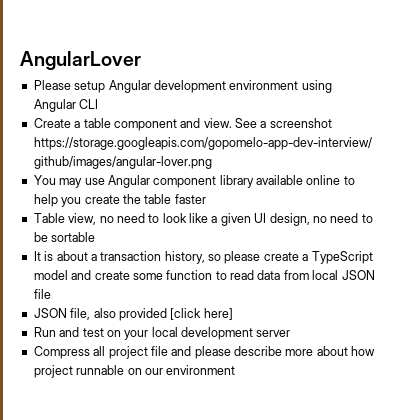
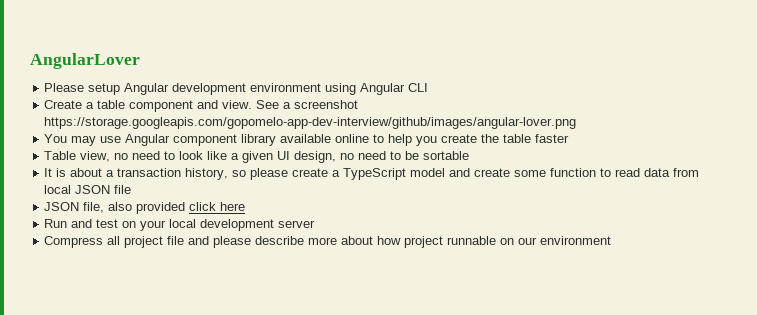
- JSON file, also provided [click here]
+ JSON file, also provided click here

